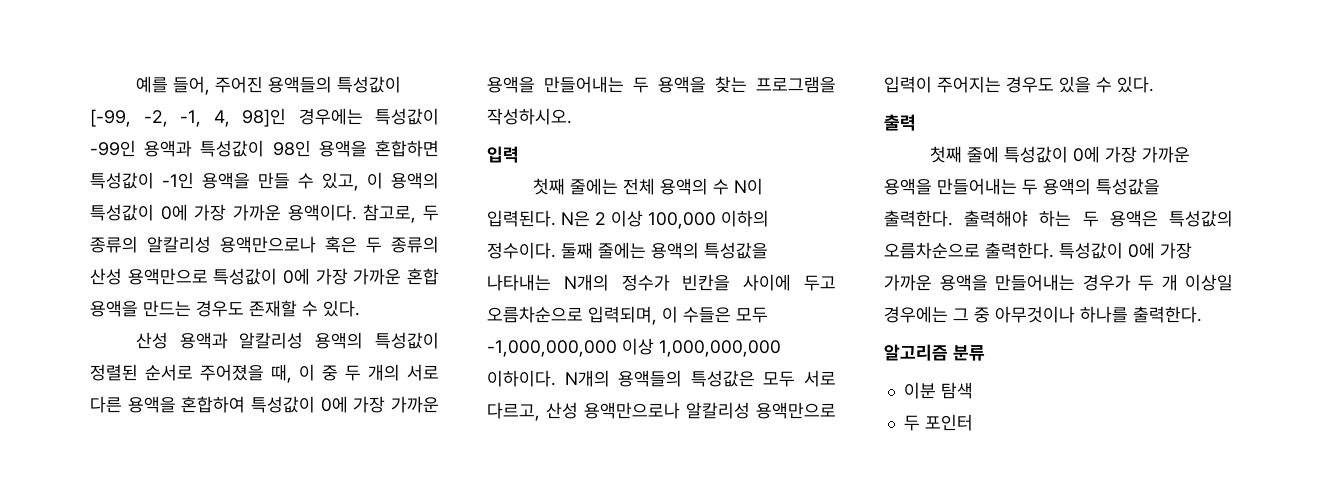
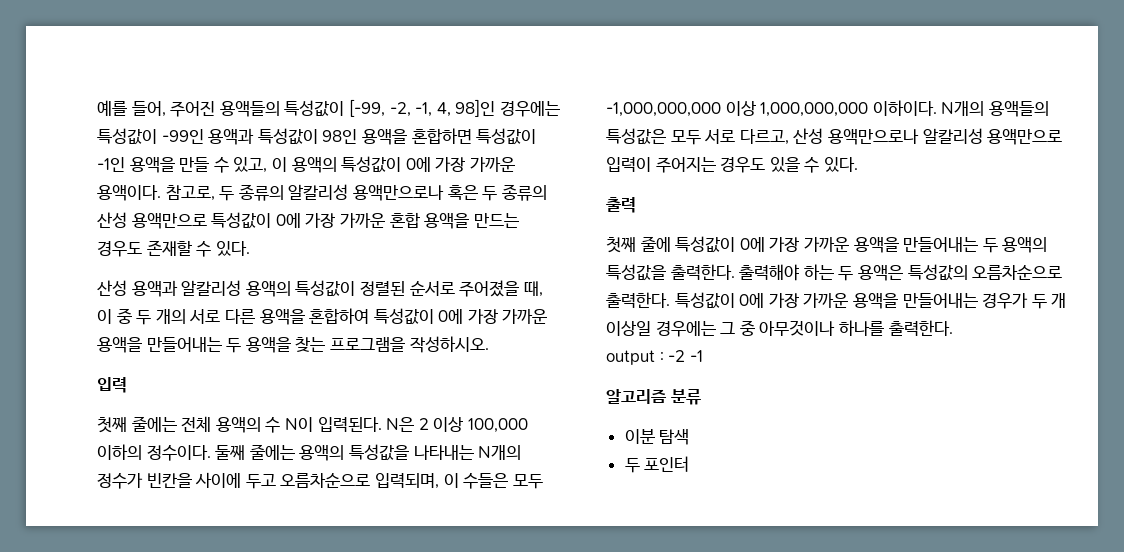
+ output : -2 -1

